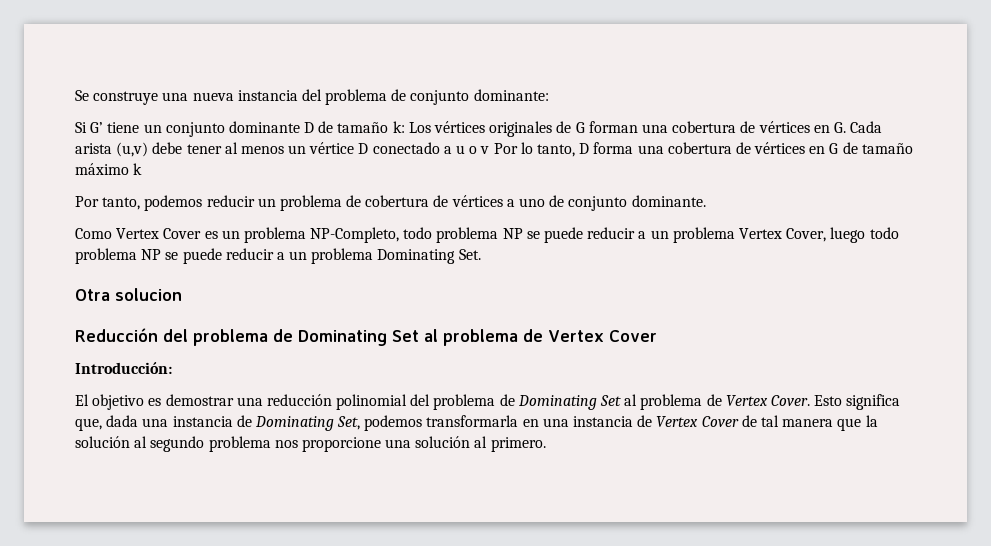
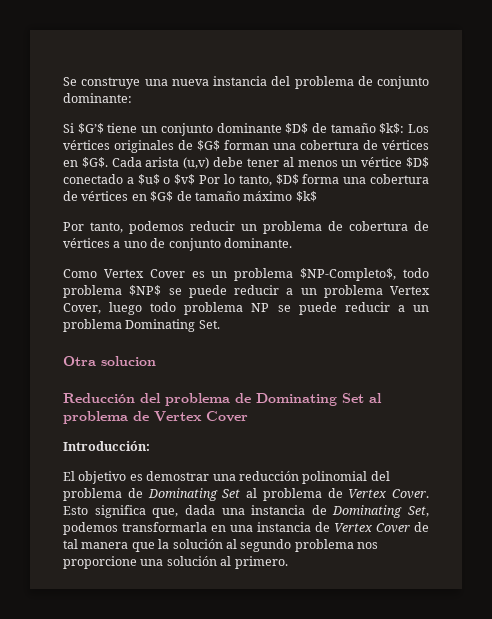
- Si G’ tiene un conjunto dominante D de tamaño k: Los vértices originales de G forman una cobertura de vértices en G. Cada arista (u,v) debe tener al menos un vértice D conectado a u o v Por lo tanto, D forma una cobertura de vértices en G de tamaño máximo k
+ Si $G’$ tiene un conjunto dominante $D$ de tamaño $k$: Los vértices originales de $G$ forman una cobertura de vértices en $G$. Cada arista (u,v) debe tener al menos un vértice $D$ conectado a $u$ o $v$ Por lo tanto, $D$ forma una cobertura de vértices en $G$ de tamaño máximo $k$
- Como Vertex Cover es un problema NP-Completo, todo problema NP se puede reducir a un problema Vertex Cover, luego todo problema NP se puede reducir a un problema Dominating Set.
+ Como Vertex Cover es un problema $NP-Completo$, todo problema $NP$ se puede reducir a un problema Vertex Cover, luego todo problema NP se puede reducir a un problema Dominating Set.

